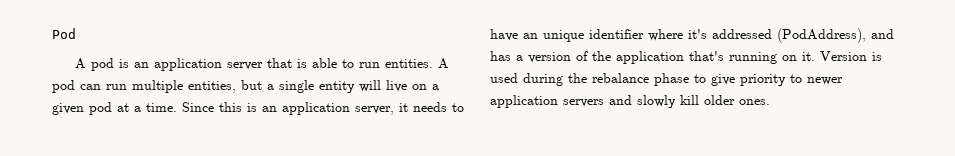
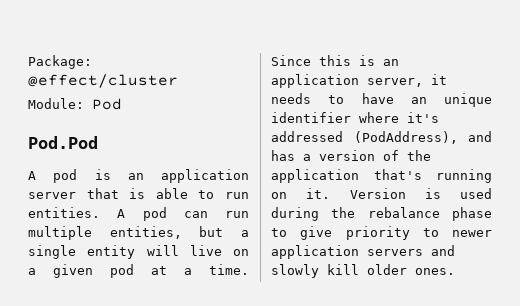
- Pod
+ Package: @effect/cluster
+ Module: Pod
+ Pod.Pod

